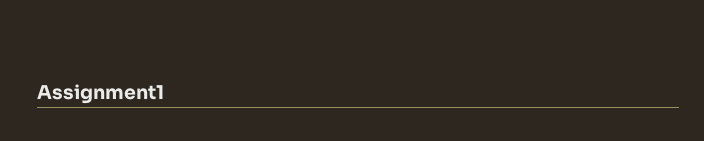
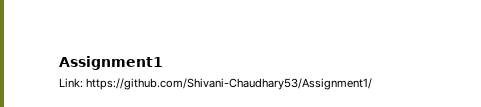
+ Link: https://github.com/Shivani-Chaudhary53/Assignment1/

